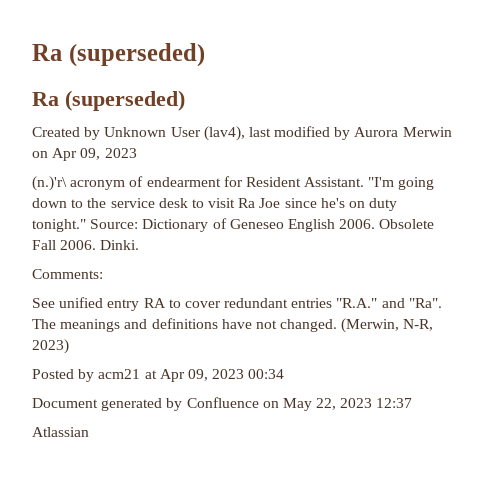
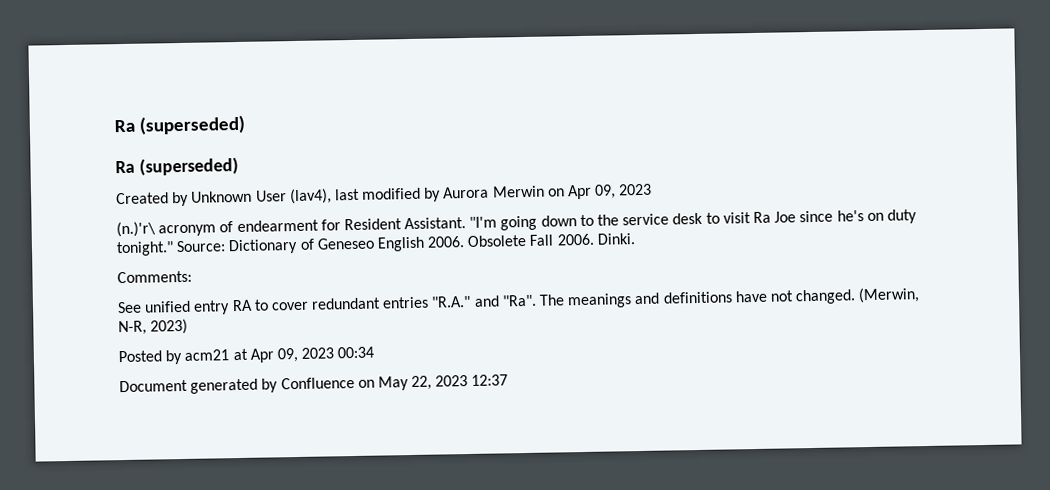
- Atlassian

